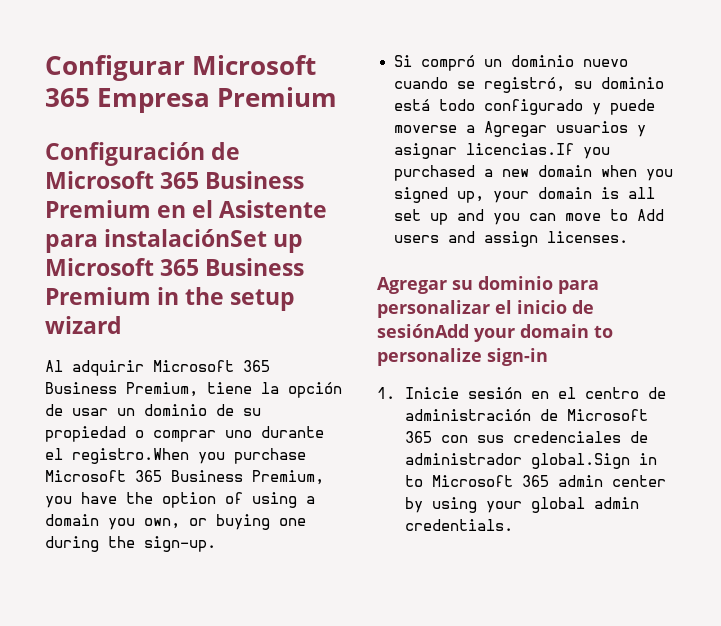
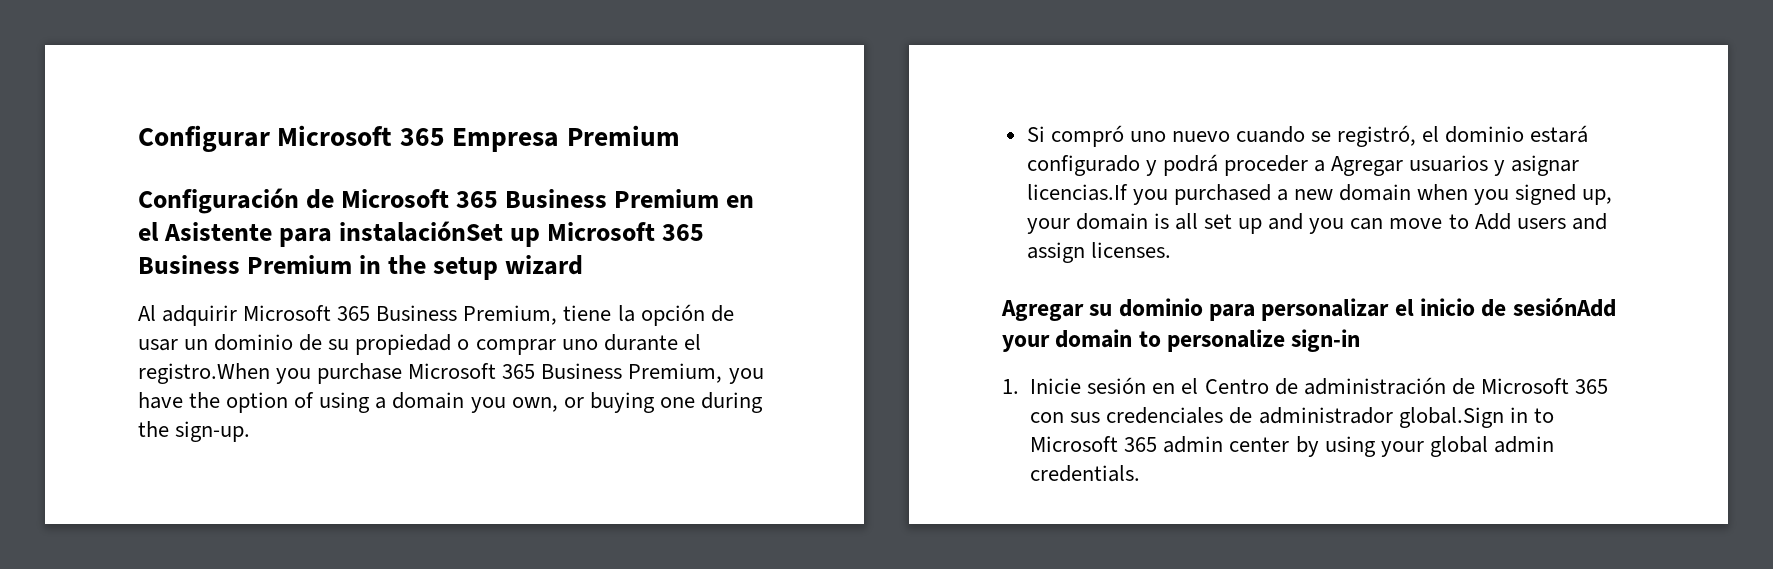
- Si compró un dominio nuevo cuando se registró, su dominio está todo configurado y puede moverse a Agregar usuarios y asignar licencias.If you purchased a new domain when you signed up, your domain is all set up and you can move to Add users and assign licenses.
+ Si compró uno nuevo cuando se registró, el dominio estará configurado y podrá proceder a Agregar usuarios y asignar licencias.If you purchased a new domain when you signed up, your domain is all set up and you can move to Add users and assign licenses.
- 1. Inicie sesión en el centro de administración de Microsoft 365 con sus credenciales de administrador global.Sign in to Microsoft 365 admin center by using your global admin credentials.
+ 1. Inicie sesión en el Centro de administración de Microsoft 365 con sus credenciales de administrador global.Sign in to Microsoft 365 admin center by using your global admin credentials.

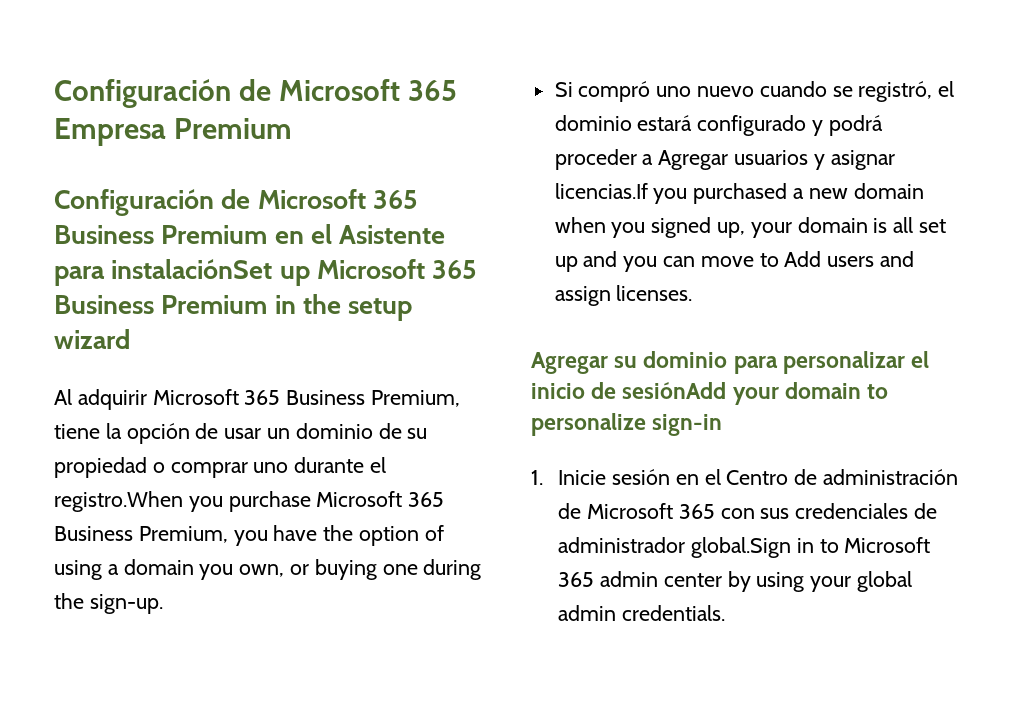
- Configurar Microsoft 365 Empresa Premium
+ Configuración de Microsoft 365 Empresa Premium

